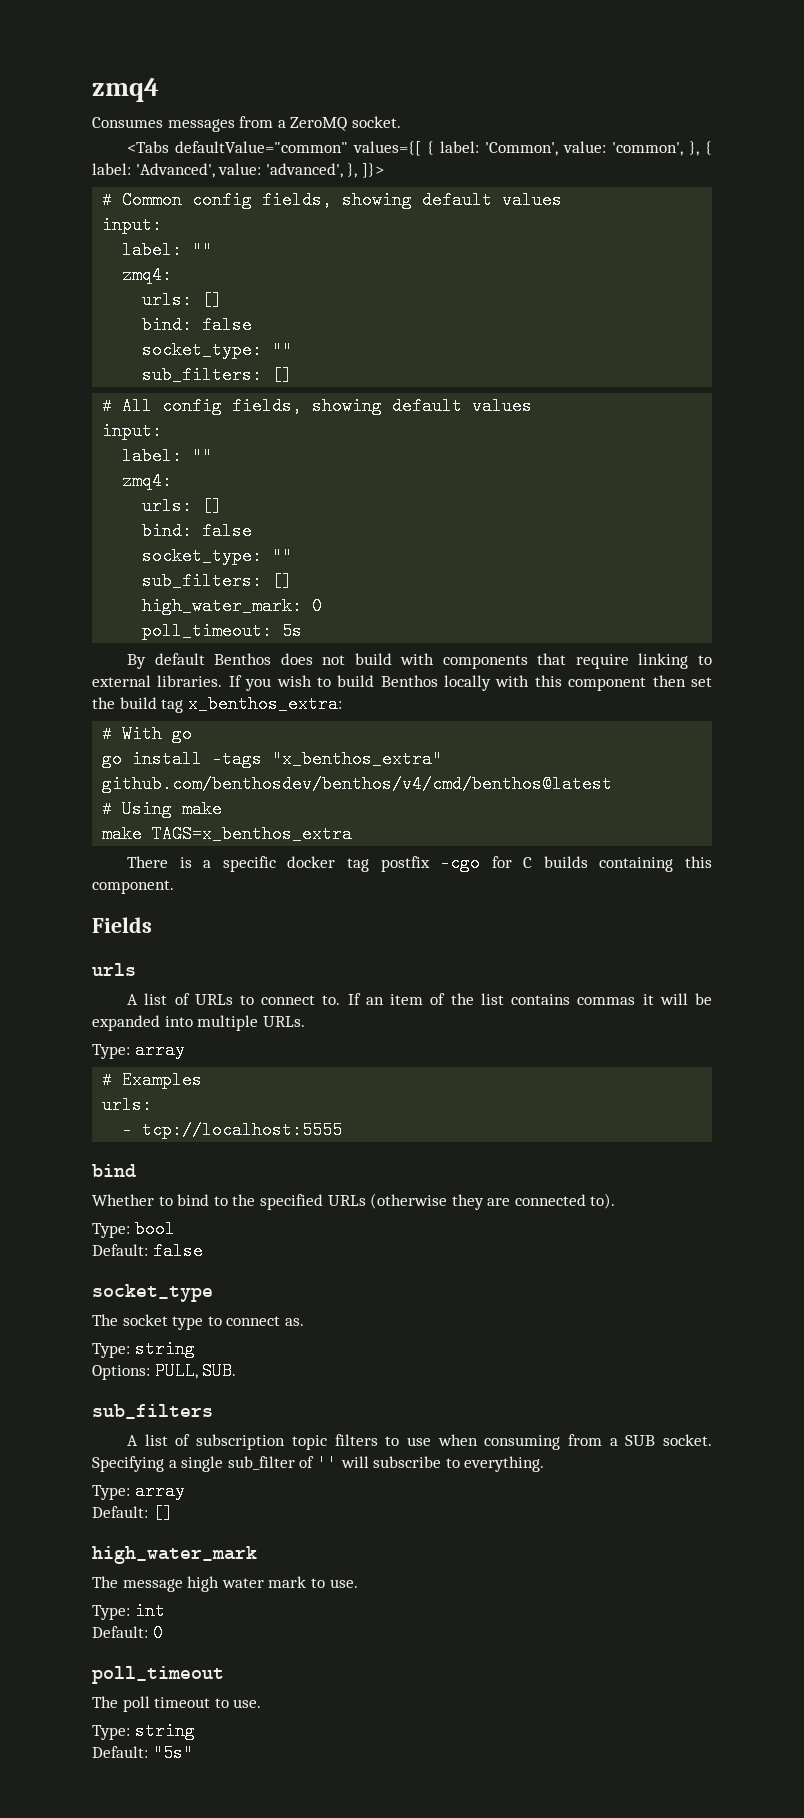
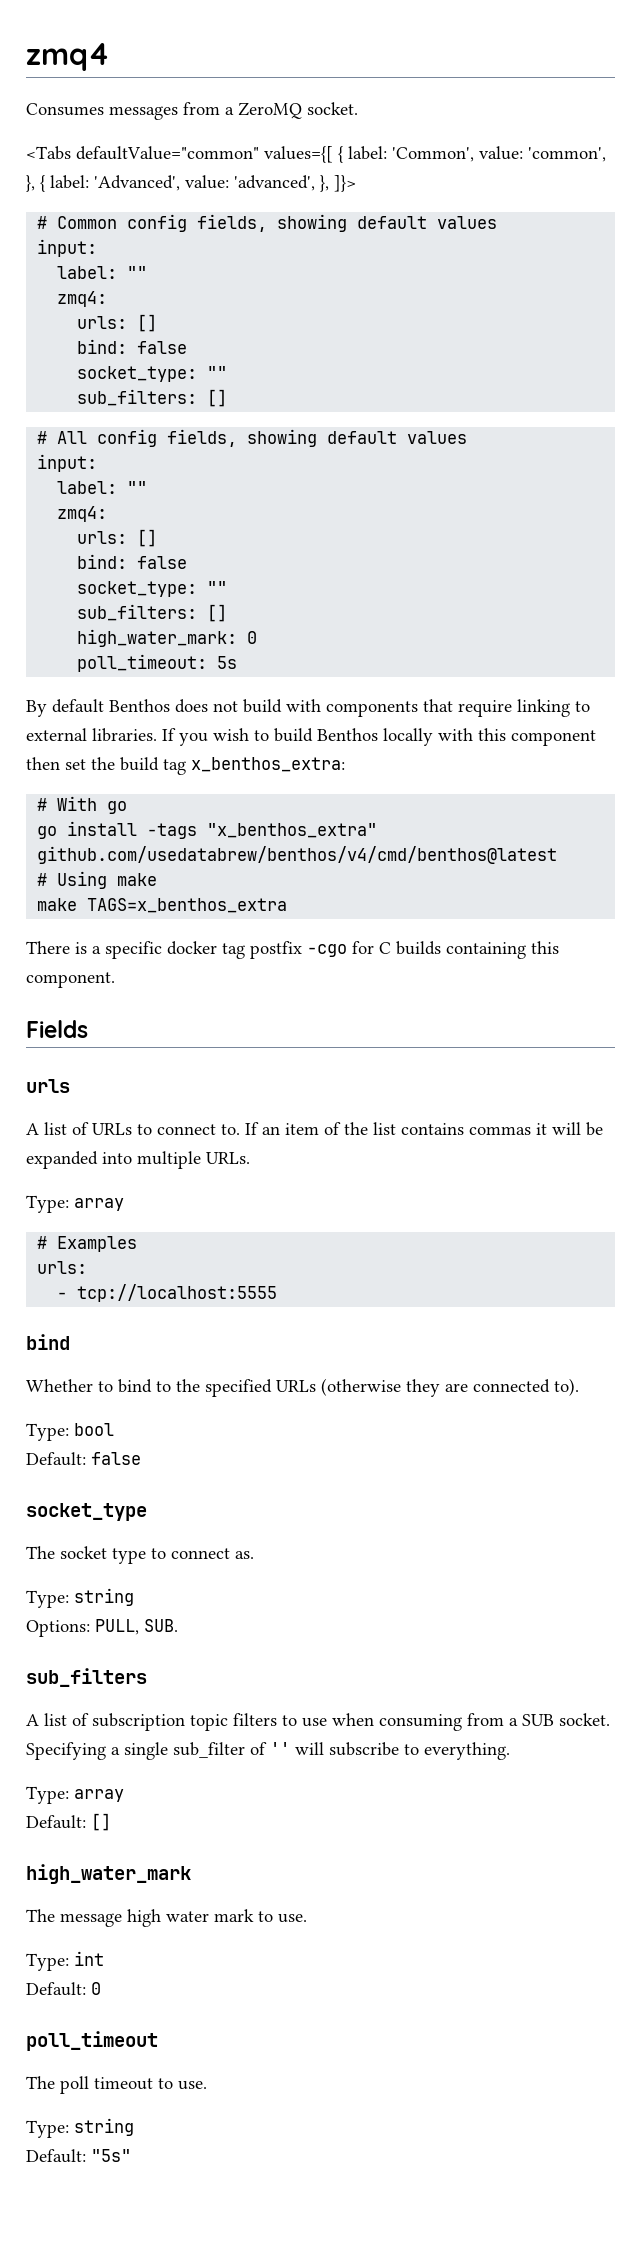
- go install -tags "x_benthos_extra" github.com/benthosdev/benthos/v4/cmd/benthos@latest
+ go install -tags "x_benthos_extra" github.com/usedatabrew/benthos/v4/cmd/benthos@latest

